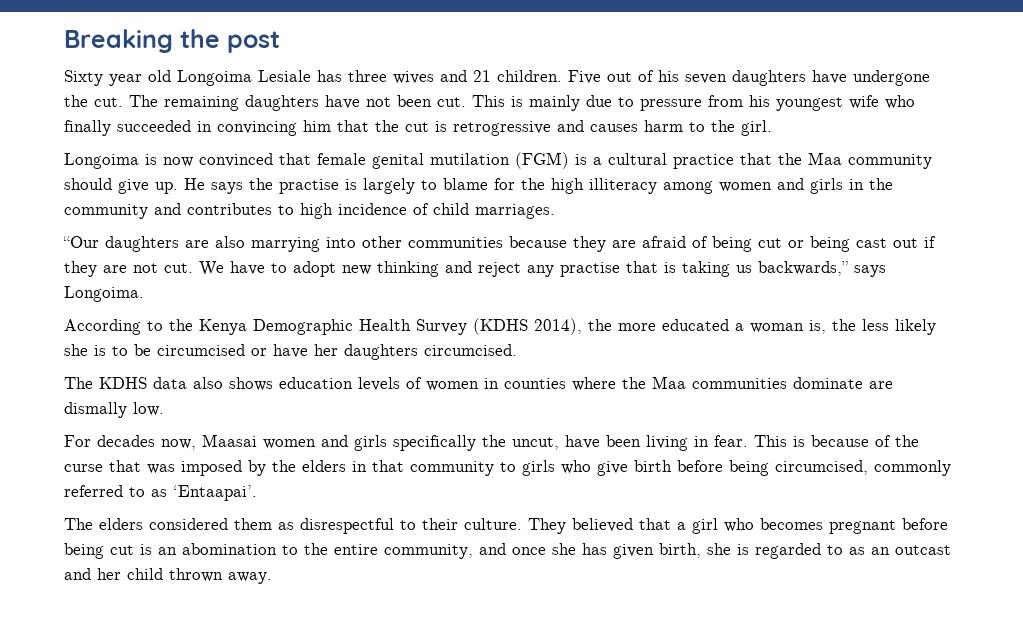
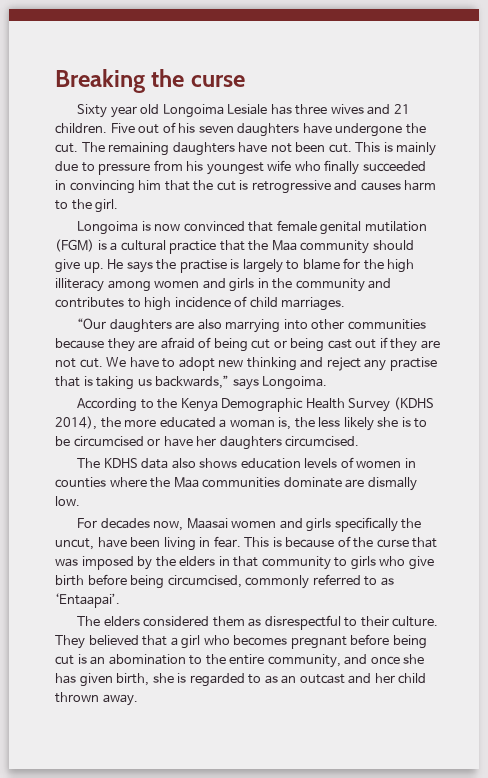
- Breaking the post
+ Breaking the curse

